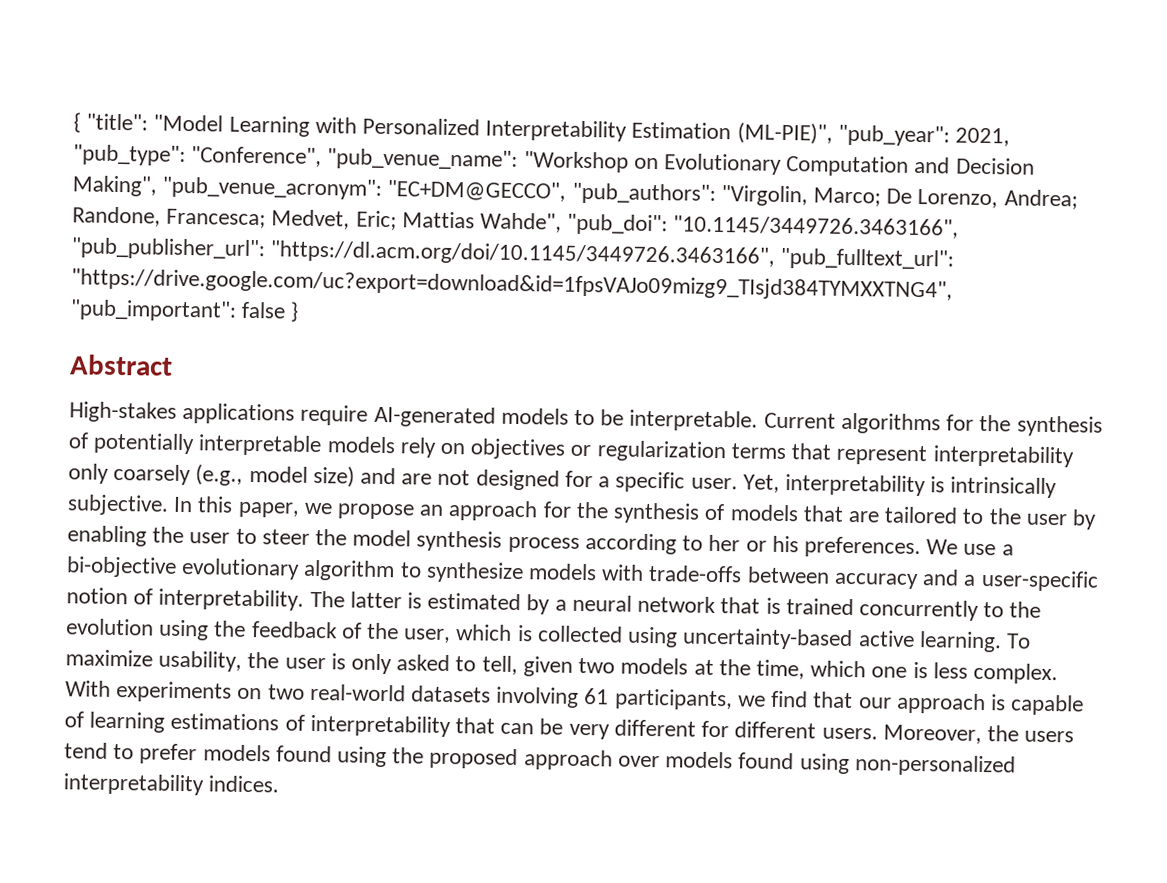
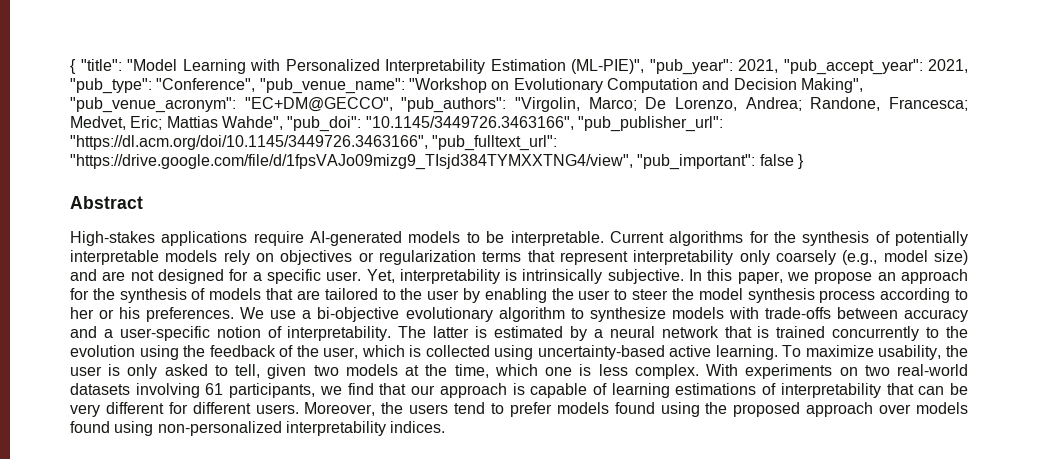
- { "title": "Model Learning with Personalized Interpretability Estimation (ML-PIE)", "pub_year": 2021, "pub_type": "Conference", "pub_venue_name": "Workshop on Evolutionary Computation and Decision Making", "pub_venue_acronym": "EC+DM@GECCO", "pub_authors": "Virgolin, Marco; De Lorenzo, Andrea; Randone, Francesca; Medvet, Eric; Mattias Wahde", "pub_doi": "10.1145/3449726.3463166", "pub_publisher_url": "https://dl.acm.org/doi/10.1145/3449726.3463166", "pub_fulltext_url": "https://drive.google.com/uc?export=download&id=1fpsVAJo09mizg9_TIsjd384TYMXXTNG4", "pub_important": false }
+ { "title": "Model Learning with Personalized Interpretability Estimation (ML-PIE)", "pub_year": 2021, "pub_accept_year": 2021, "pub_type": "Conference", "pub_venue_name": "Workshop on Evolutionary Computation and Decision Making", "pub_venue_acronym": "EC+DM@GECCO", "pub_authors": "Virgolin, Marco; De Lorenzo, Andrea; Randone, Francesca; Medvet, Eric; Mattias Wahde", "pub_doi": "10.1145/3449726.3463166", "pub_publisher_url": "https://dl.acm.org/doi/10.1145/3449726.3463166", "pub_fulltext_url": "https://drive.google.com/file/d/1fpsVAJo09mizg9_TIsjd384TYMXXTNG4/view", "pub_important": false }

